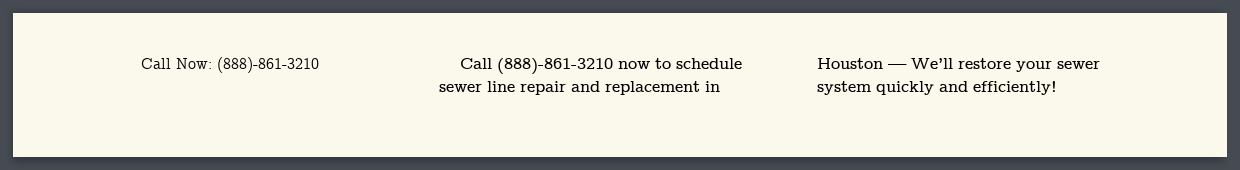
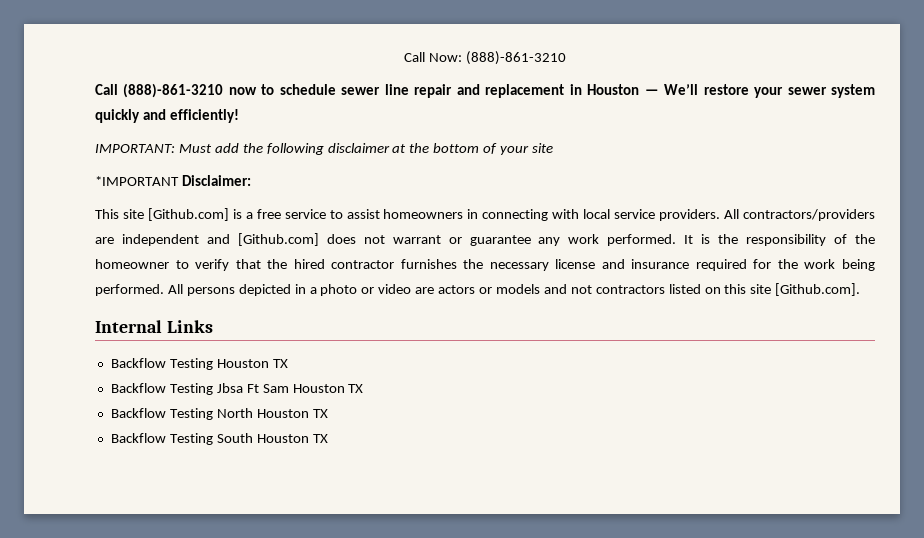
+ IMPORTANT: Must add the following disclaimer at the bottom of your site
+ *IMPORTANT Disclaimer:
+ This site [Github.com] is a free service to assist homeowners in connecting with local service providers. All contractors/providers are independent and [Github.com] does not warrant or guarantee any work performed. It is the responsibility of the homeowner to verify that the hired contractor furnishes the necessary license and insurance required for the work being performed. All persons depicted in a photo or video are actors or models and not contractors listed on this site [Github.com].
+ Internal Links
+ Backflow Testing Houston TX
+ Backflow Testing Jbsa Ft Sam Houston TX
+ Backflow Testing North Houston TX
+ Backflow Testing South Houston TX

